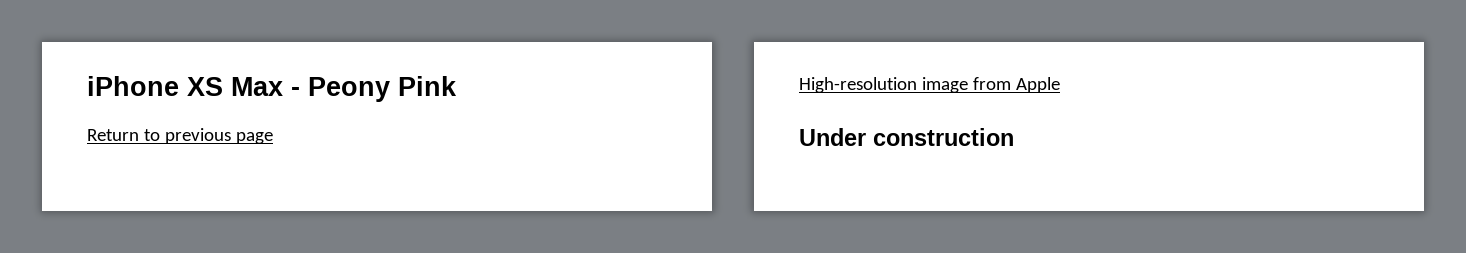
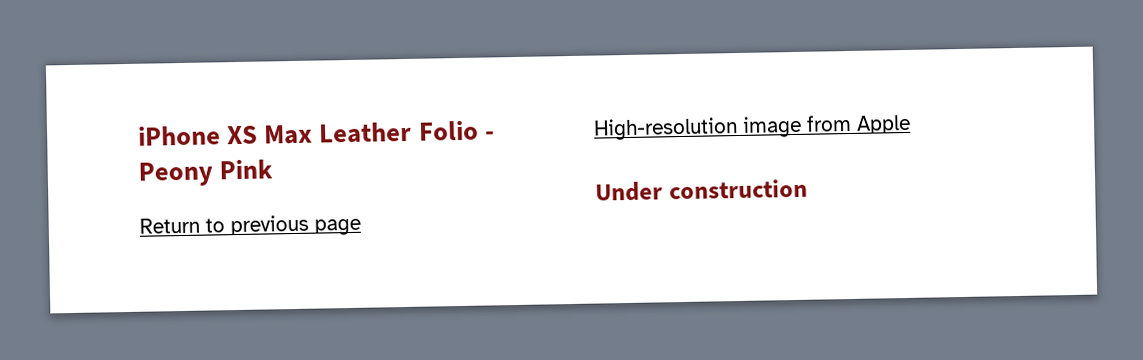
- iPhone XS Max - Peony Pink
+ iPhone XS Max Leather Folio - Peony Pink

